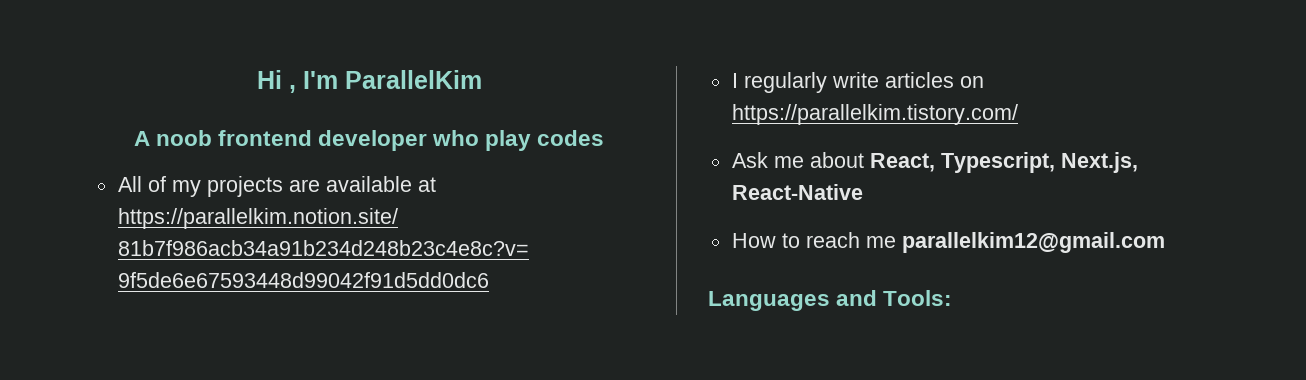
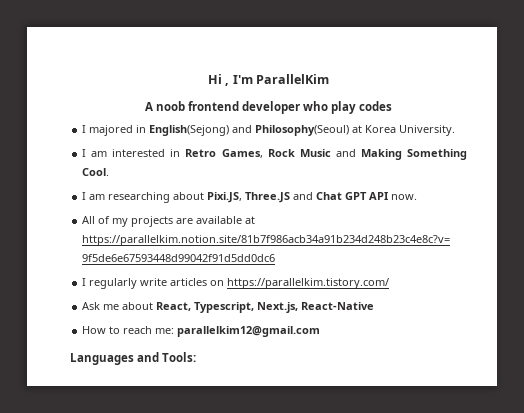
+ I majored in English(Sejong) and Philosophy(Seoul) at Korea University.
+ I am interested in Retro Games, Rock Music and Making Something Cool.
+ I am researching about Pixi.JS, Three.JS and Chat GPT API now.
- How to reach me parallelkim12@gmail.com
+ How to reach me: parallelkim12@gmail.com

